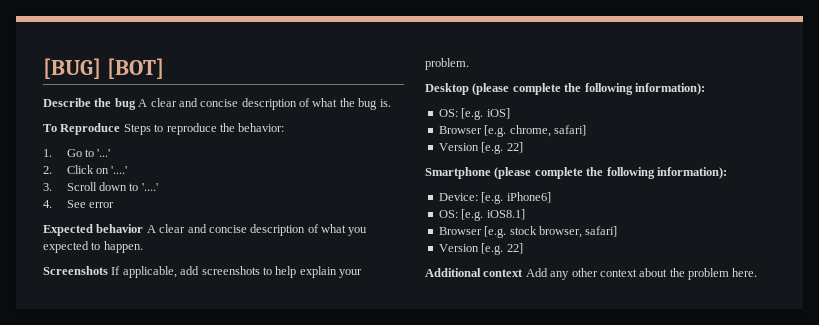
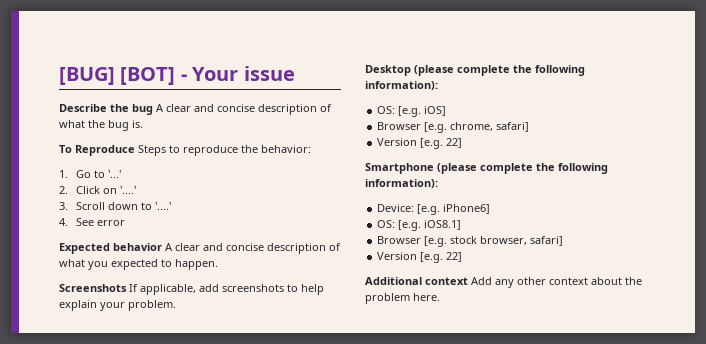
- [BUG] [BOT]
+ [BUG] [BOT] - Your issue

